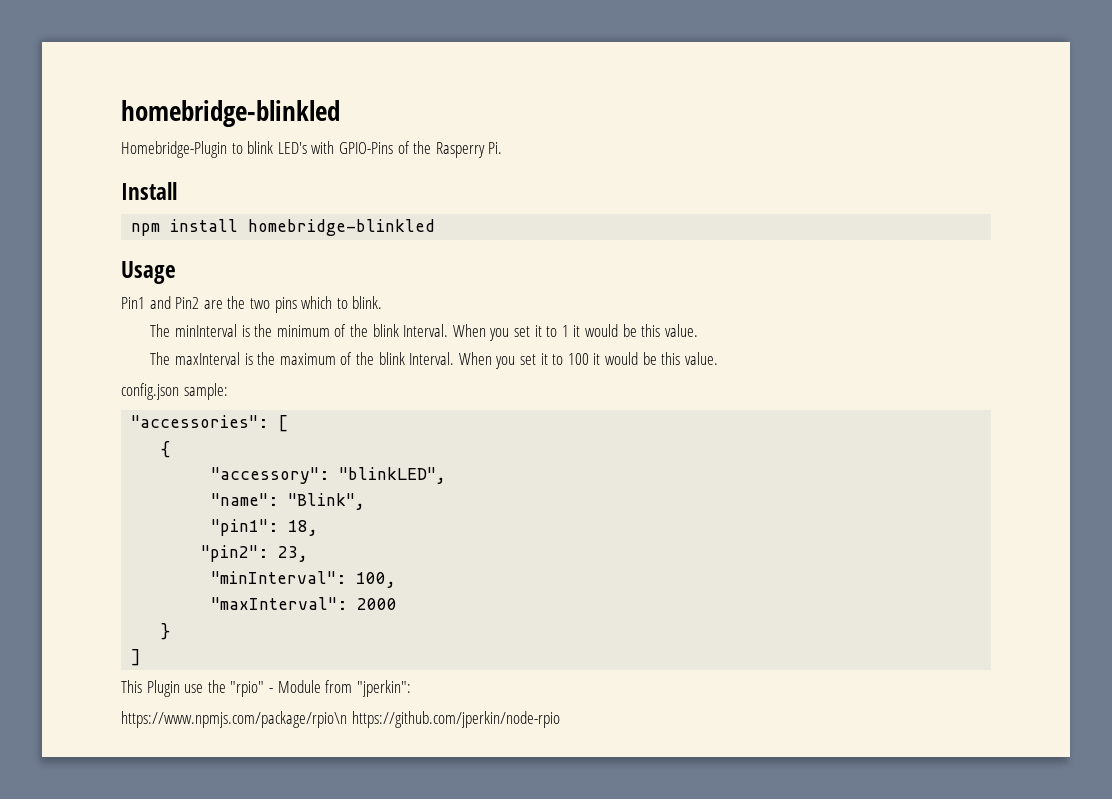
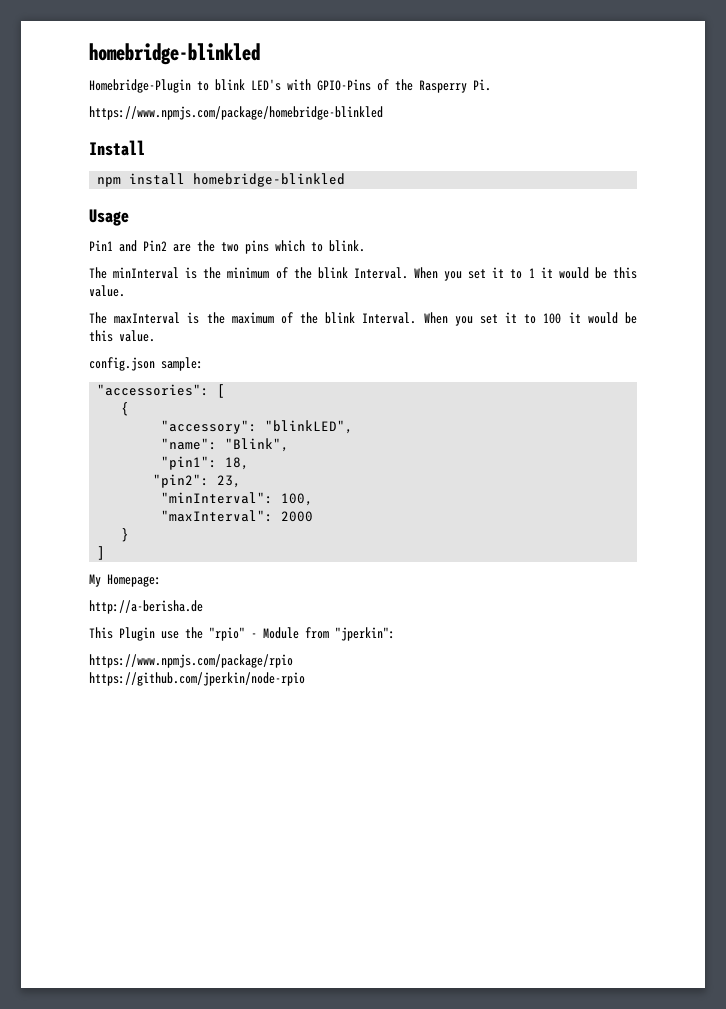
+ https://www.npmjs.com/package/homebridge-blinkled
+ My Homepage:
+ http://a-berisha.de
- https://www.npmjs.com/package/rpio\n https://github.com/jperkin/node-rpio
+ https://www.npmjs.com/package/rpio
+ https://github.com/jperkin/node-rpio

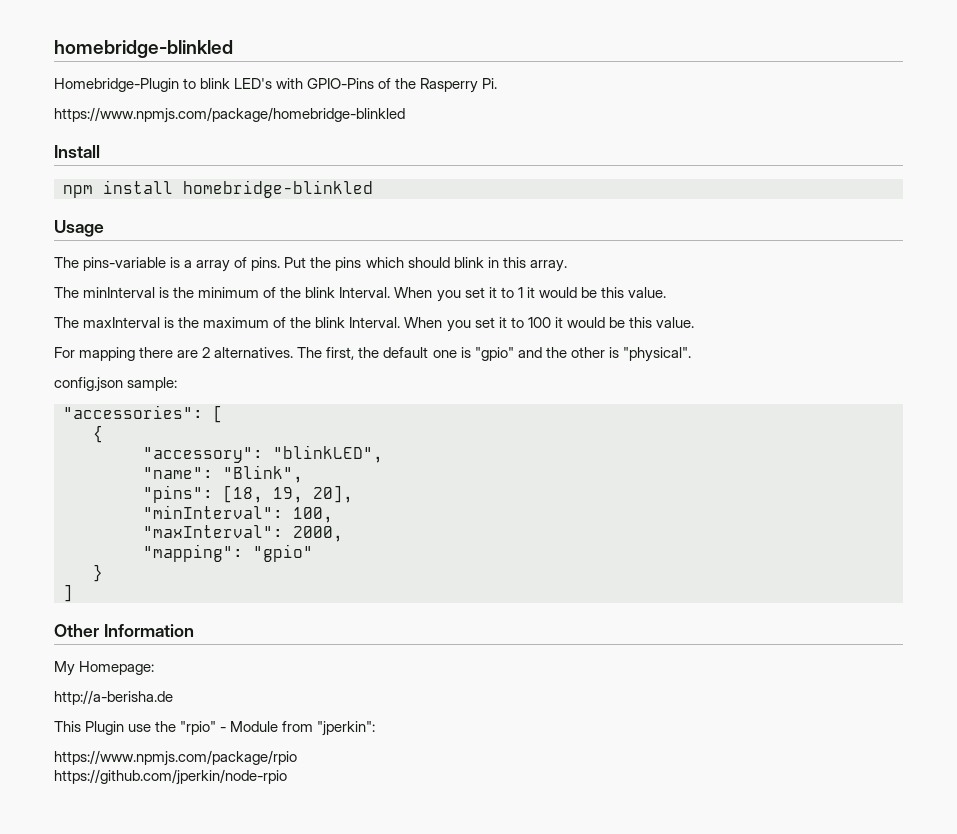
- Pin1 and Pin2 are the two pins which to blink.
+ The pins-variable is a array of pins. Put the pins which should blink in this array.
+ For mapping there are 2 alternatives. The first, the default one is "gpio" and the other is "physical".
- "pin1": 18,
- "pin2": 23,
+ "pins": [18, 19, 20],
- "maxInterval": 2000
+ "maxInterval": 2000,
+ "mapping": "gpio"
+ Other Information

